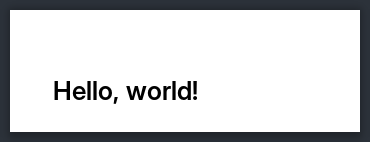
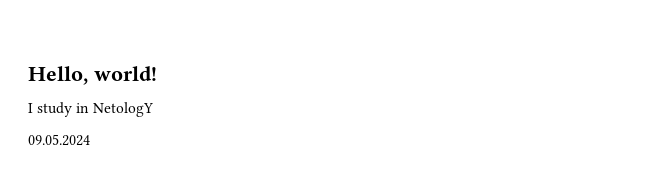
+ I study in NetologY
+ 09.05.2024

